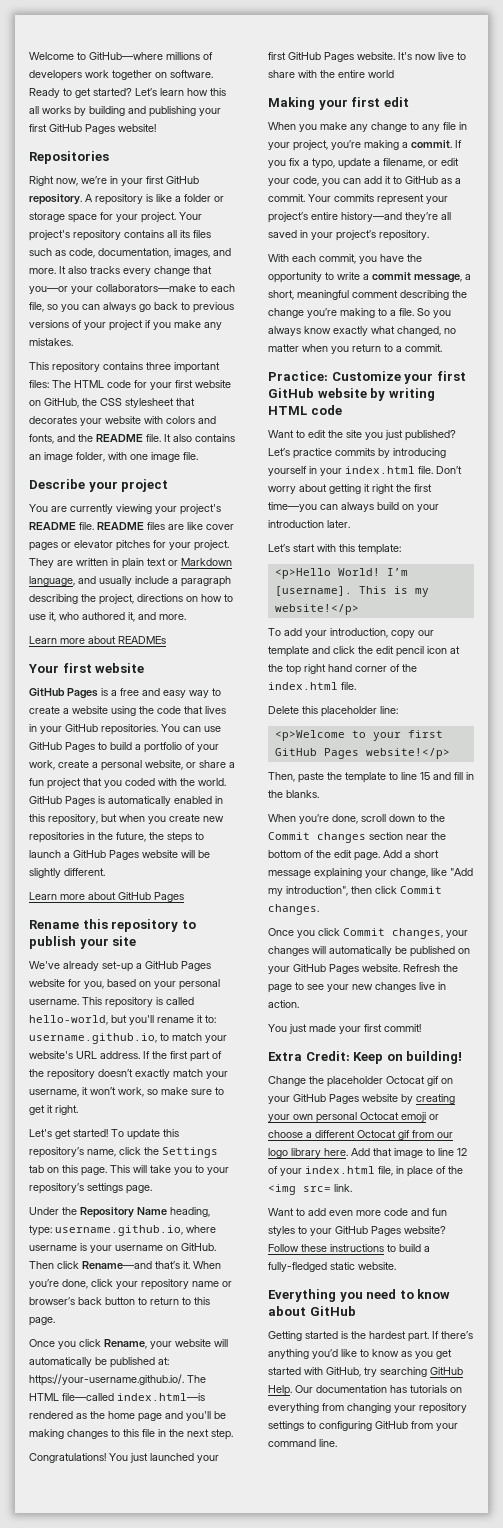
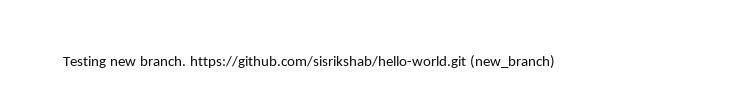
- Welcome to GitHub—where millions of developers work together on software. Ready to get started? Let’s learn how this all works by building and publishing your first GitHub Pages website!
- Repositories
- Right now, we’re in your first GitHub repository. A repository is like a folder or storage space for your project. Your project's repository contains all its files such as code, documentation, images, and more. It also tracks every change that you—or your collaborators—make to each file, so you can always go back to previous versions of your project if you make any mistakes.
- This repository contains three important files: The HTML code for your first website on GitHub, the CSS stylesheet that decorates your website with colors and fonts, and the README file. It also contains an image folder, with one image file.
- Describe your project
- You are currently viewing your project's README file. README files are like cover pages or elevator pitches for your project. They are written in plain text or Markdown language, and usually include a paragraph describing the project, directions on how to use it, who authored it, and more.
- Learn more about READMEs
- Your first website
- GitHub Pages is a free and easy way to create a website using the code that lives in your GitHub repositories. You can use GitHub Pages to build a portfolio of your work, create a personal website, or share a fun project that you coded with the world. GitHub Pages is automatically enabled in this repository, but when you create new repositories in the future, the steps to launch a GitHub Pages website will be slightly different.
- Learn more about GitHub Pages
- Rename this repository to publish your site
- We've already set-up a GitHub Pages website for you, based on your personal username. This repository is called hello-world, but you'll rename it to: username.github.io, to match your website's URL address. If the first part of the repository doesn’t exactly match your username, it won’t work, so make sure to get it right.
- Let's get started! To update this repository’s name, click the Settings tab on this page. This will take you to your repository’s settings page.
- Under the Repository Name heading, type: username.github.io, where username is your username on GitHub. Then click Rename—and that’s it. When you’re done, click your repository name or browser’s back button to return to this page.
- Once you click Rename, your website will automatically be published at: https://your-username.github.io/. The HTML file—called index.html—is rendered as the home page and you'll be making changes to this file in the next step.
- Congratulations! You just launched your first GitHub Pages website. It's now live to share with the entire world
- Making your first edit
- When you make any change to any file in your project, you’re making a commit. If you fix a typo, update a filename, or edit your code, you can add it to GitHub as a commit. Your commits represent your project’s entire history—and they’re all saved in your project’s repository.
- With each commit, you have the opportunity to write a commit message, a short, meaningful comment describing the change you’re making to a file. So you always know exactly what changed, no matter when you return to a commit.
- Practice: Customize your first GitHub website by writing HTML code
- Want to edit the site you just published? Let’s practice commits by introducing yourself in your index.html file. Don’t worry about getting it right the first time—you can always build on your introduction later.
- Let’s start with this template:
- <p>Hello World! I’m [username]. This is my website!</p>
- To add your introduction, copy our template and click the edit pencil icon at the top right hand corner of the index.html file.
- Delete this placeholder line:
- <p>Welcome to your first GitHub Pages website!</p>
- Then, paste the template to line 15 and fill in the blanks.
- When you’re done, scroll down to the Commit changes section near the bottom of the edit page. Add a short message explaining your change, like "Add my introduction", then click Commit changes.
- Once you click Commit changes, your changes will automatically be published on your GitHub Pages website. Refresh the page to see your new changes live in action.
- You just made your first commit!
- Extra Credit: Keep on building!
- Change the placeholder Octocat gif on your GitHub Pages website by creating your own personal Octocat emoji or choose a different Octocat gif from our logo library here. Add that image to line 12 of your index.html file, in place of the <img src= link.
- Want to add even more code and fun styles to your GitHub Pages website? Follow these instructions to build a fully-fledged static website.
- Everything you need to know about GitHub
- Getting started is the hardest part. If there’s anything you’d like to know as you get started with GitHub, try searching GitHub Help. Our documentation has tutorials on everything from changing your repository settings to configuring GitHub from your command line.
+ Testing new branch. https://github.com/sisrikshab/hello-world.git (new_branch)

